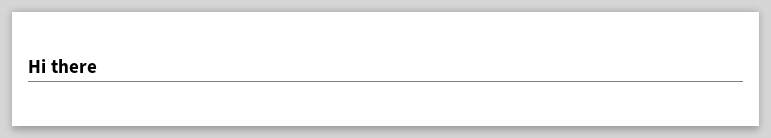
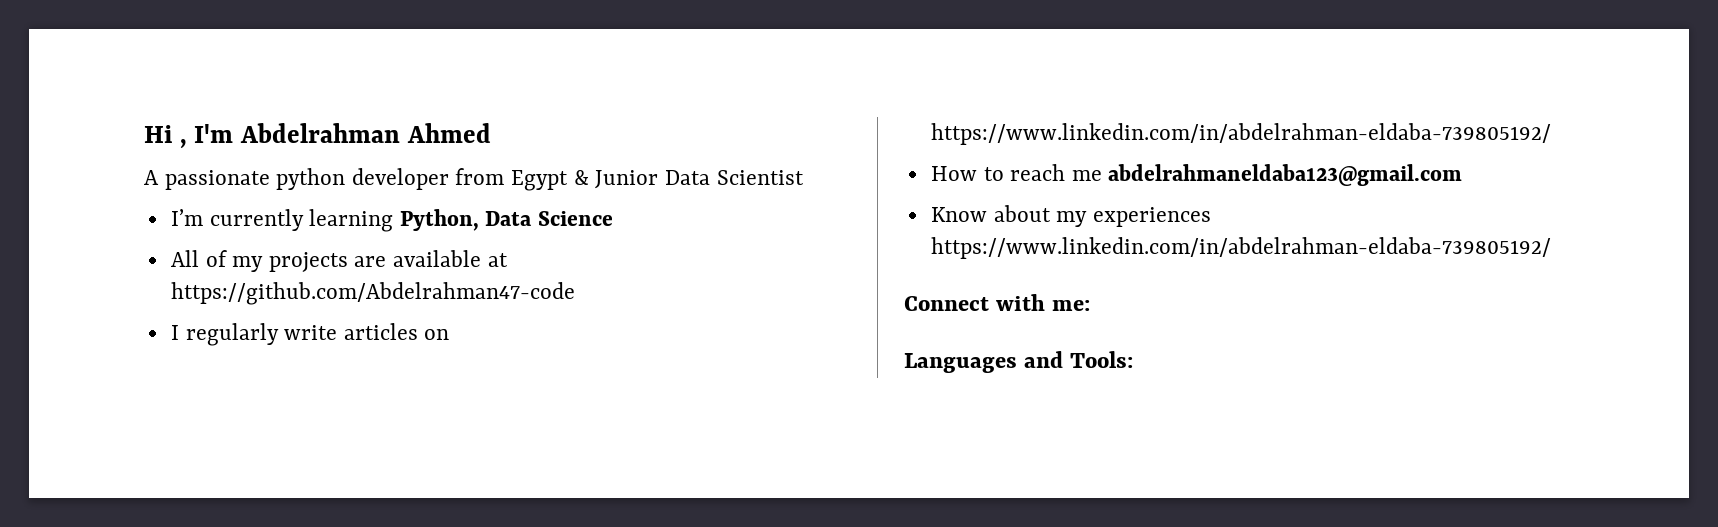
- Hi there
+ Hi , I'm Abdelrahman Ahmed
+ A passionate python developer from Egypt & Junior Data Scientist
+ I’m currently learning Python, Data Science
+ All of my projects are available at https://github.com/Abdelrahman47-code
+ I regularly write articles on https://www.linkedin.com/in/abdelrahman-eldaba-739805192/
+ How to reach me abdelrahmaneldaba123@gmail.com
+ Know about my experiences https://www.linkedin.com/in/abdelrahman-eldaba-739805192/
+ Connect with me:
+ Languages and Tools:

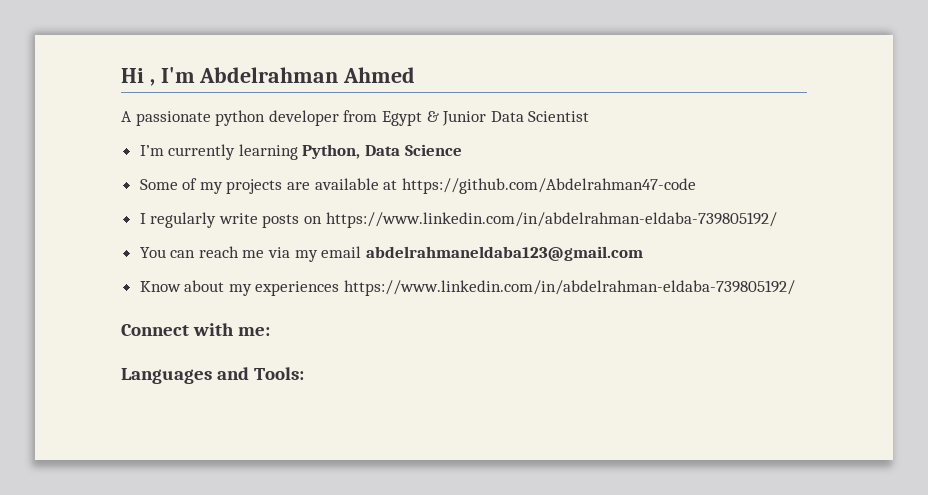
- All of my projects are available at https://github.com/Abdelrahman47-code
+ Some of my projects are available at https://github.com/Abdelrahman47-code
- I regularly write articles on https://www.linkedin.com/in/abdelrahman-eldaba-739805192/
+ I regularly write posts on https://www.linkedin.com/in/abdelrahman-eldaba-739805192/
- How to reach me abdelrahmaneldaba123@gmail.com
+ You can reach me via my email abdelrahmaneldaba123@gmail.com

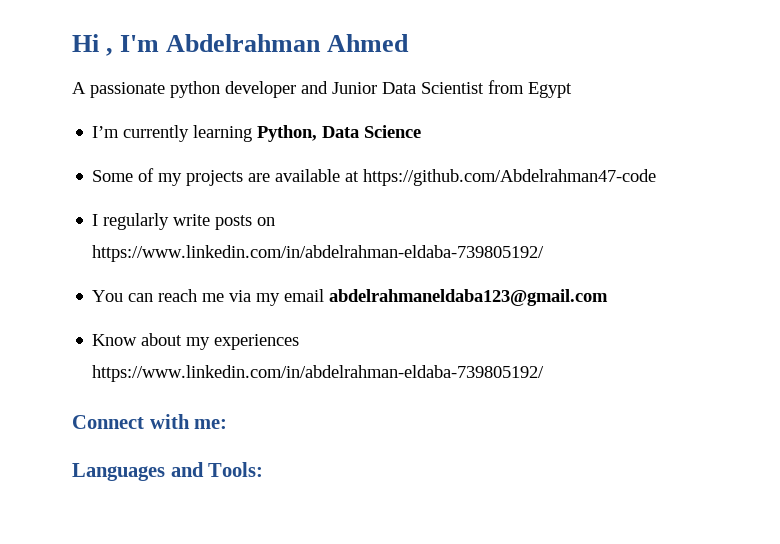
- A passionate python developer from Egypt & Junior Data Scientist
+ A passionate python developer and Junior Data Scientist from Egypt

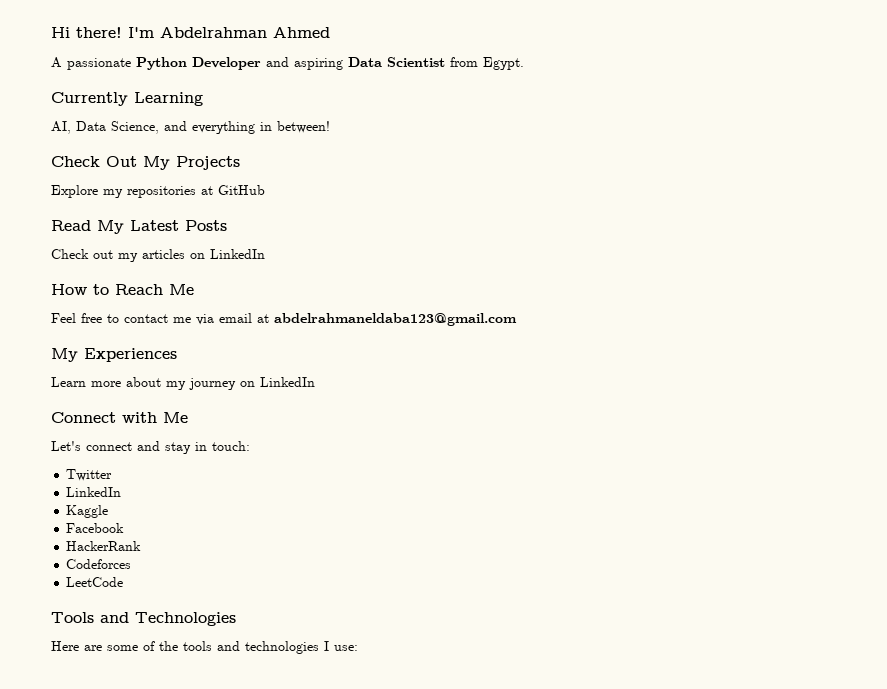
- Hi , I'm Abdelrahman Ahmed
+ Hi there! I'm Abdelrahman Ahmed
- A passionate python developer and Junior Data Scientist from Egypt
- I’m currently learning Python, Data Science
- Some of my projects are available at https://github.com/Abdelrahman47-code
- I regularly write posts on https://www.linkedin.com/in/abdelrahman-eldaba-739805192/
- You can reach me via my email abdelrahmaneldaba123@gmail.com
- Know about my experiences https://www.linkedin.com/in/abdelrahman-eldaba-739805192/
- Connect with me:
- Languages and Tools:
+ A passionate Python Developer and aspiring Data Scientist from Egypt.
+ Currently Learning
+ AI, Data Science, and everything in between!
+ Check Out My Projects
+ Explore my repositories at GitHub
+ Read My Latest Posts
+ Check out my articles on LinkedIn
+ How to Reach Me
+ Feel free to contact me via email at abdelrahmaneldaba123@gmail.com
+ My Experiences
+ Learn more about my journey on LinkedIn
+ Connect with Me
+ Let's connect and stay in touch:
+ Twitter
+ LinkedIn
+ Kaggle
+ Facebook
+ HackerRank
+ Codeforces
+ LeetCode
+ Tools and Technologies
+ Here are some of the tools and technologies I use:

